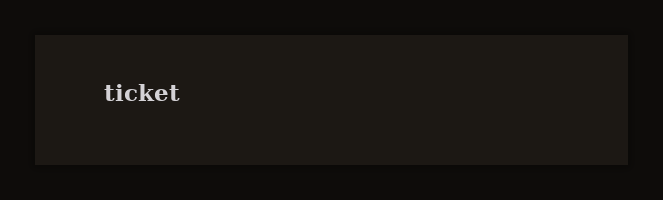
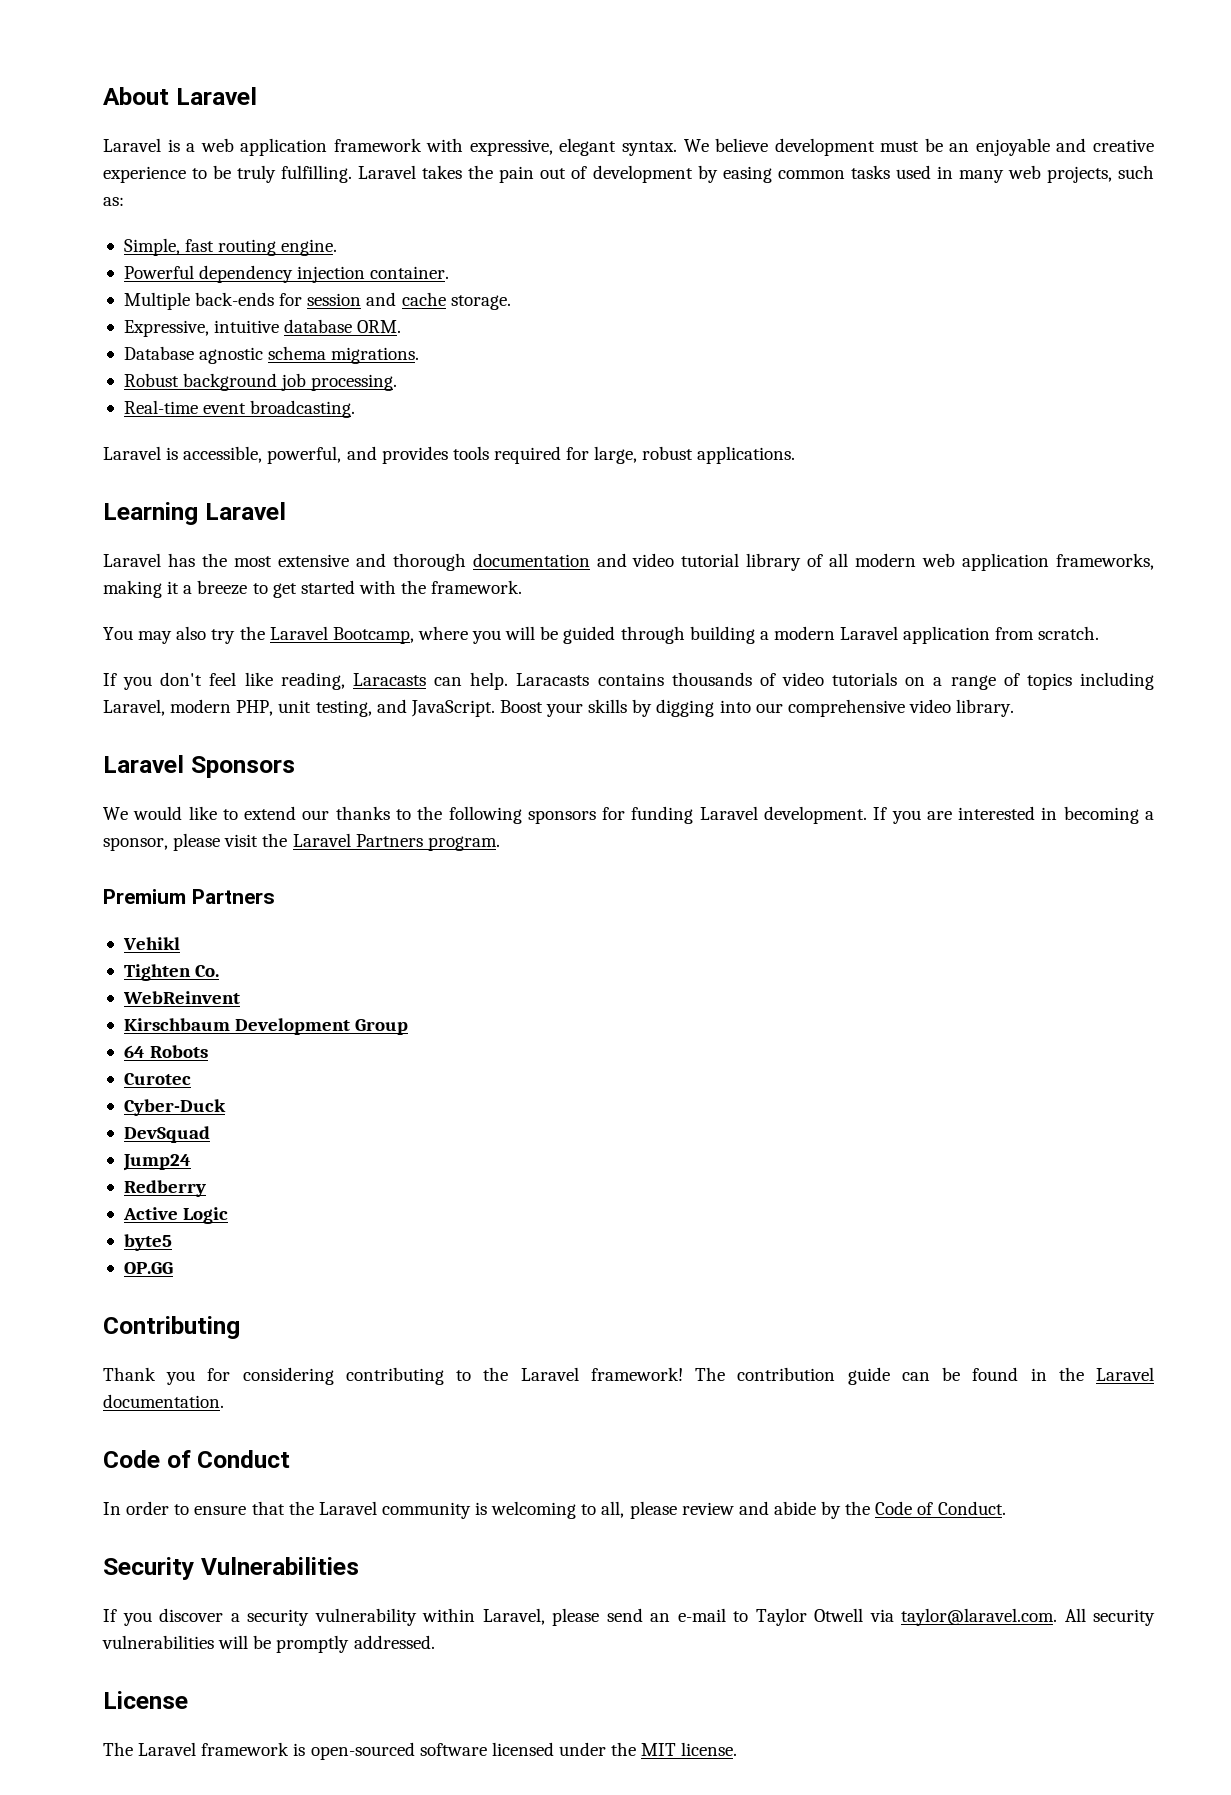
- ticket
+ About Laravel
+ Laravel is a web application framework with expressive, elegant syntax. We believe development must be an enjoyable and creative experience to be truly fulfilling. Laravel takes the pain out of development by easing common tasks used in many web projects, such as:
+ Simple, fast routing engine.
+ Powerful dependency injection container.
+ Multiple back-ends for session and cache storage.
+ Expressive, intuitive database ORM.
+ Database agnostic schema migrations.
+ Robust background job processing.
+ Real-time event broadcasting.
+ Laravel is accessible, powerful, and provides tools required for large, robust applications.
+ Learning Laravel
+ Laravel has the most extensive and thorough documentation and video tutorial library of all modern web application frameworks, making it a breeze to get started with the framework.
+ You may also try the Laravel Bootcamp, where you will be guided through building a modern Laravel application from scratch.
+ If you don't feel like reading, Laracasts can help. Laracasts contains thousands of video tutorials on a range of topics including Laravel, modern PHP, unit testing, and JavaScript. Boost your skills by digging into our comprehensive video library.
+ Laravel Sponsors
+ We would like to extend our thanks to the following sponsors for funding Laravel development. If you are interested in becoming a sponsor, please visit the Laravel Partners program.
+ Premium Partners
+ Vehikl
+ Tighten Co.
+ WebReinvent
+ Kirschbaum Development Group
+ 64 Robots
+ Curotec
+ Cyber-Duck
+ DevSquad
+ Jump24
+ Redberry
+ Active Logic
+ byte5
+ OP.GG
+ Contributing
+ Thank you for considering contributing to the Laravel framework! The contribution guide can be found in the Laravel documentation.
+ Code of Conduct
+ In order to ensure that the Laravel community is welcoming to all, please review and abide by the Code of Conduct.
+ Security Vulnerabilities
+ If you discover a security vulnerability within Laravel, please send an e-mail to Taylor Otwell via taylor@laravel.com. All security vulnerabilities will be promptly addressed.
+ License
+ The Laravel framework is open-sourced software licensed under the MIT license.

